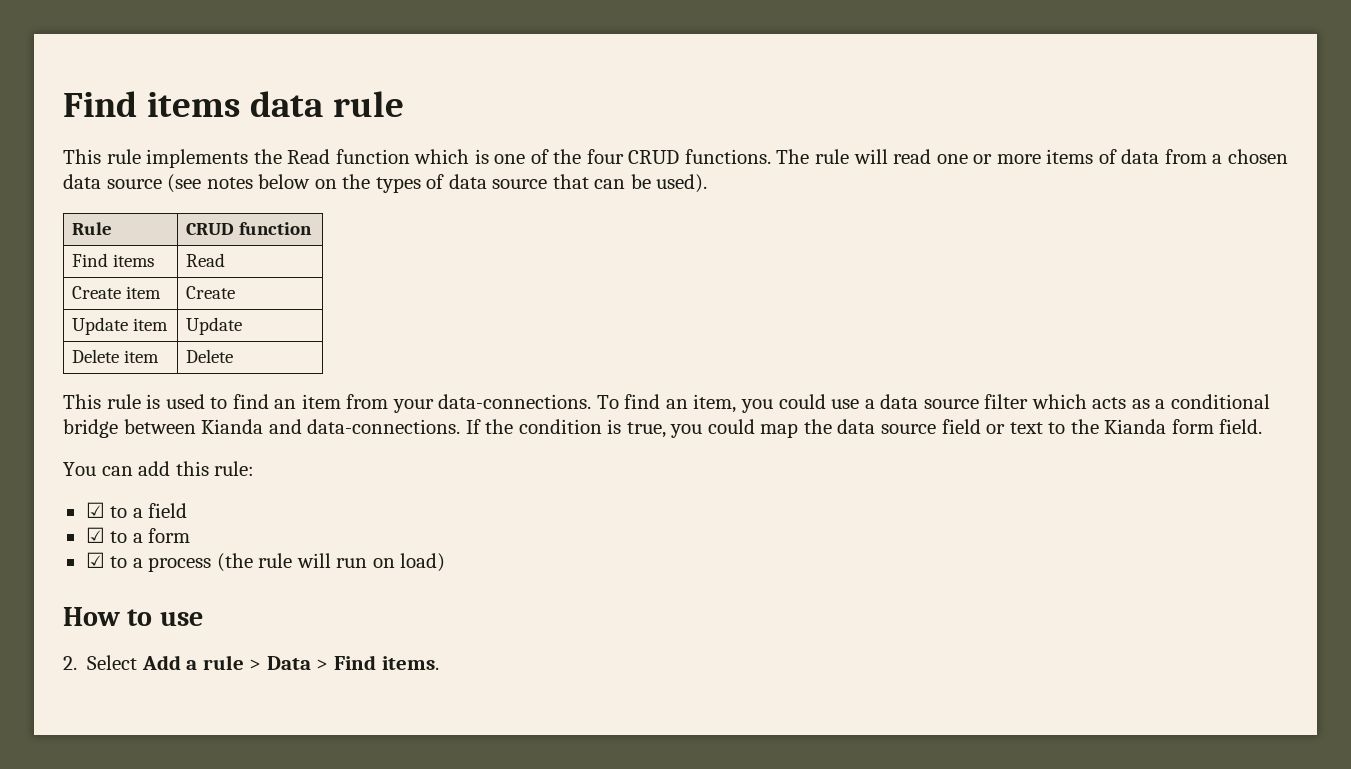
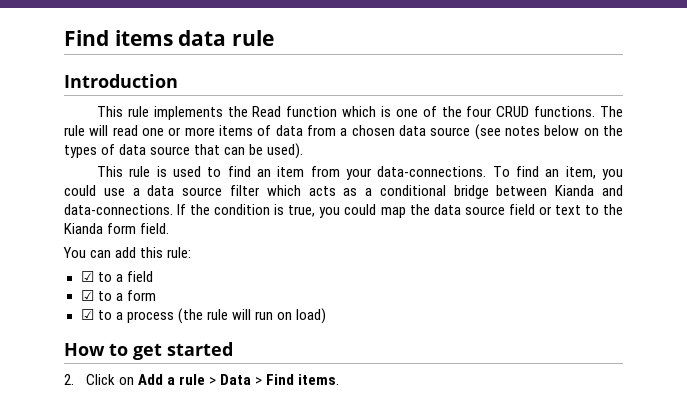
+ Introduction
- Rule | CRUD function
- Find items | Read
- Create item | Create
- Update item | Update
- Delete item | Delete
- How to use
+ How to get started
- 2. Select Add a rule > Data > Find items.
+ 2. Click on Add a rule > Data > Find items.

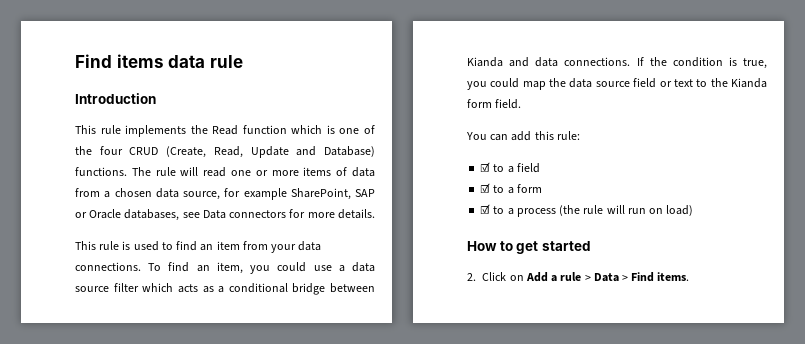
- This rule implements the Read function which is one of the four CRUD functions.
+ This rule implements the Read function which is one of the four CRUD (Create, Read, Update and Database) functions.
- The rule will read one or more items of data from a chosen data source (see notes below on the types of data source that can be used).
+ The rule will read one or more items of data from a chosen data source, for example SharePoint, SAP or Oracle databases, see Data connectors for more details.
- This rule is used to find an item from your data-connections.
+ This rule is used to find an item from your data connections.
- To find an item, you could use a data source filter which acts as a conditional bridge between Kianda and data-connections.
+ To find an item, you could use a data source filter which acts as a conditional bridge between Kianda and data connections.

